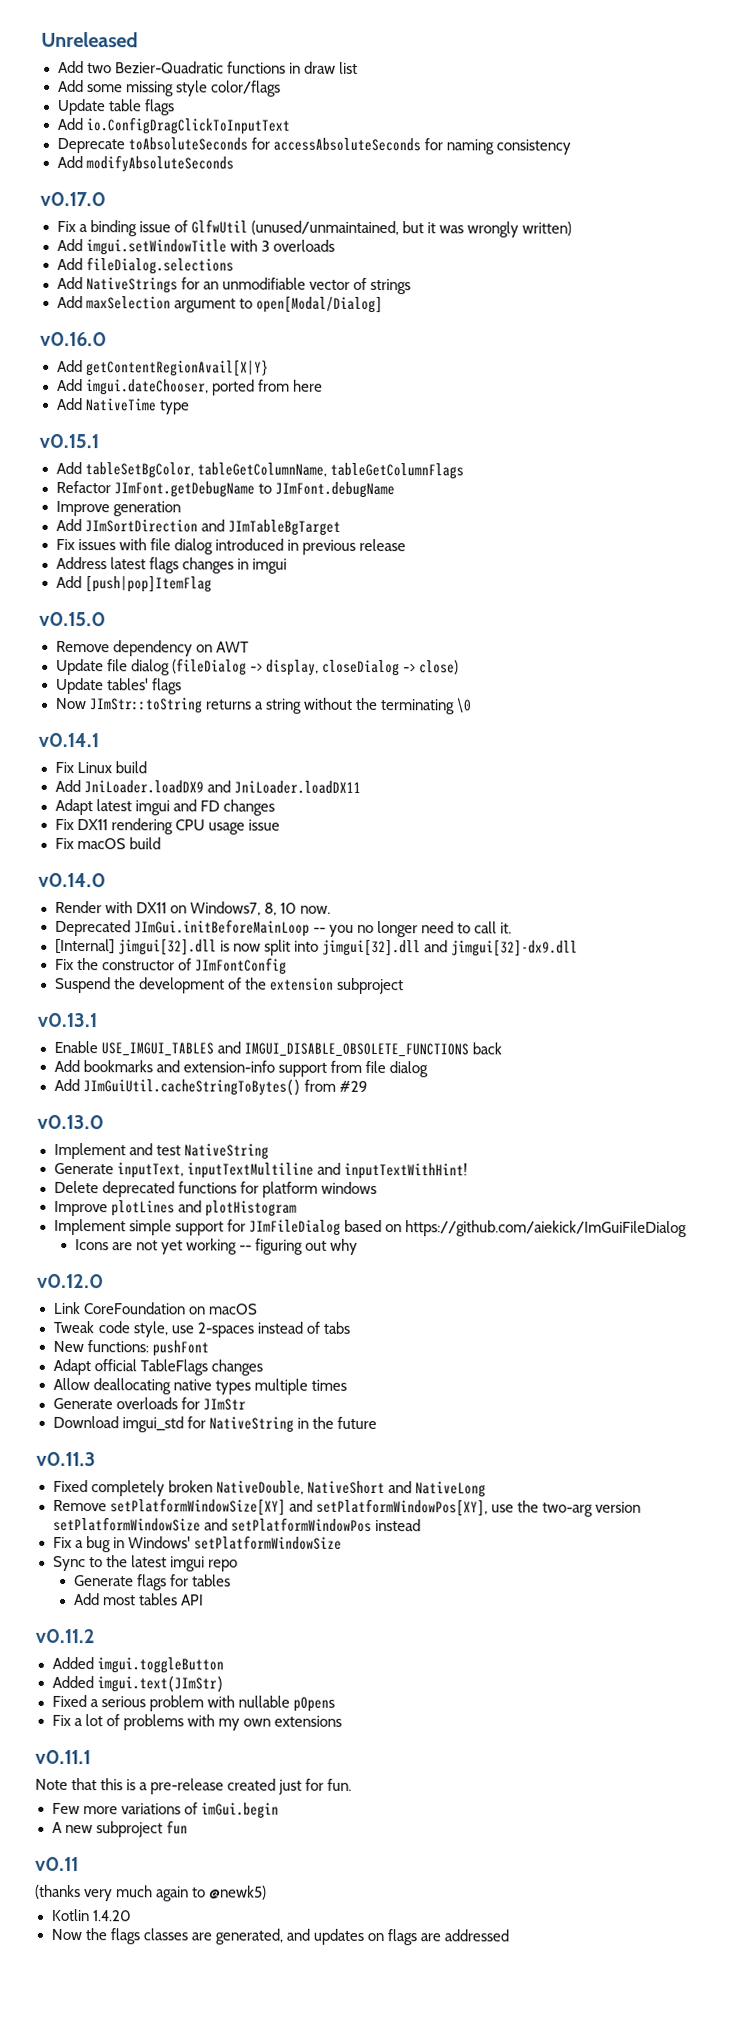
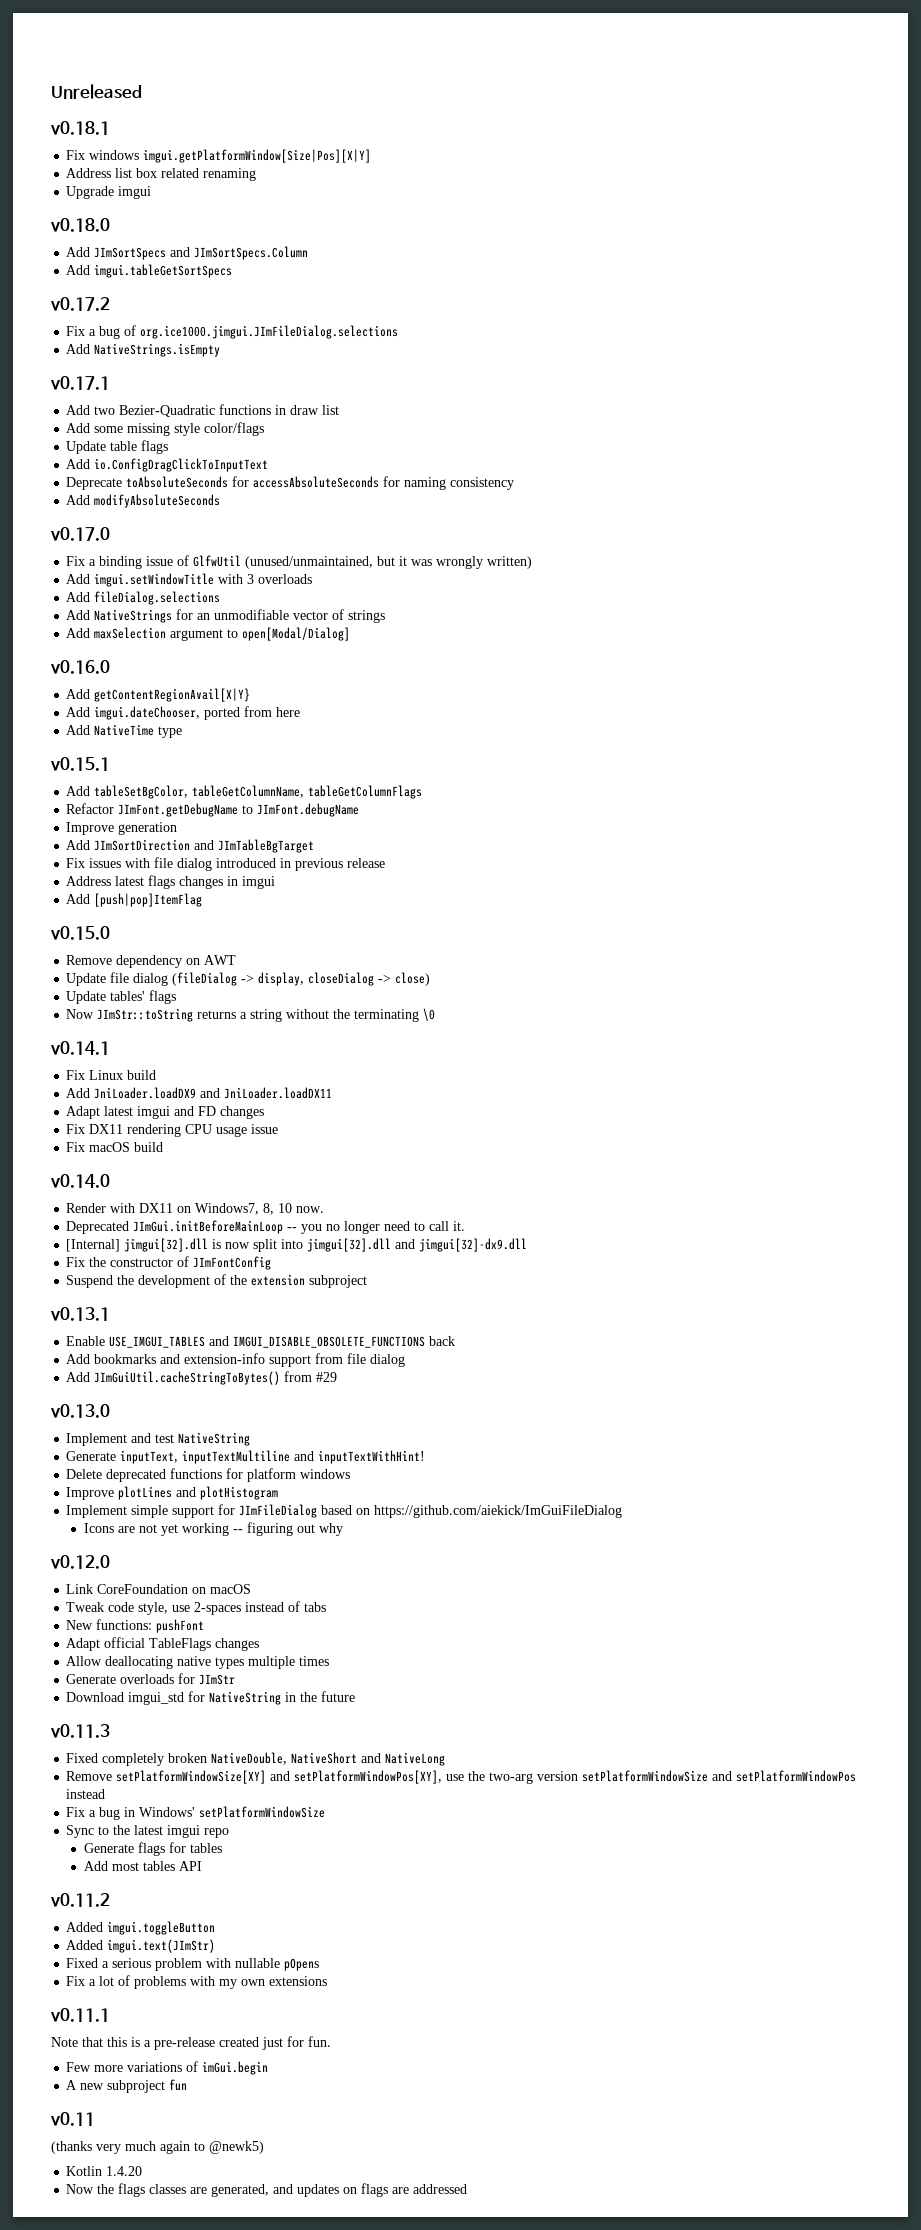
+ v0.18.1
+ Fix windows imgui.getPlatformWindow[Size|Pos][X|Y]
+ Address list box related renaming
+ Upgrade imgui
+ v0.18.0
+ Add JImSortSpecs and JImSortSpecs.Column
+ Add imgui.tableGetSortSpecs
+ v0.17.2
+ Fix a bug of org.ice1000.jimgui.JImFileDialog.selections
+ Add NativeStrings.isEmpty
+ v0.17.1

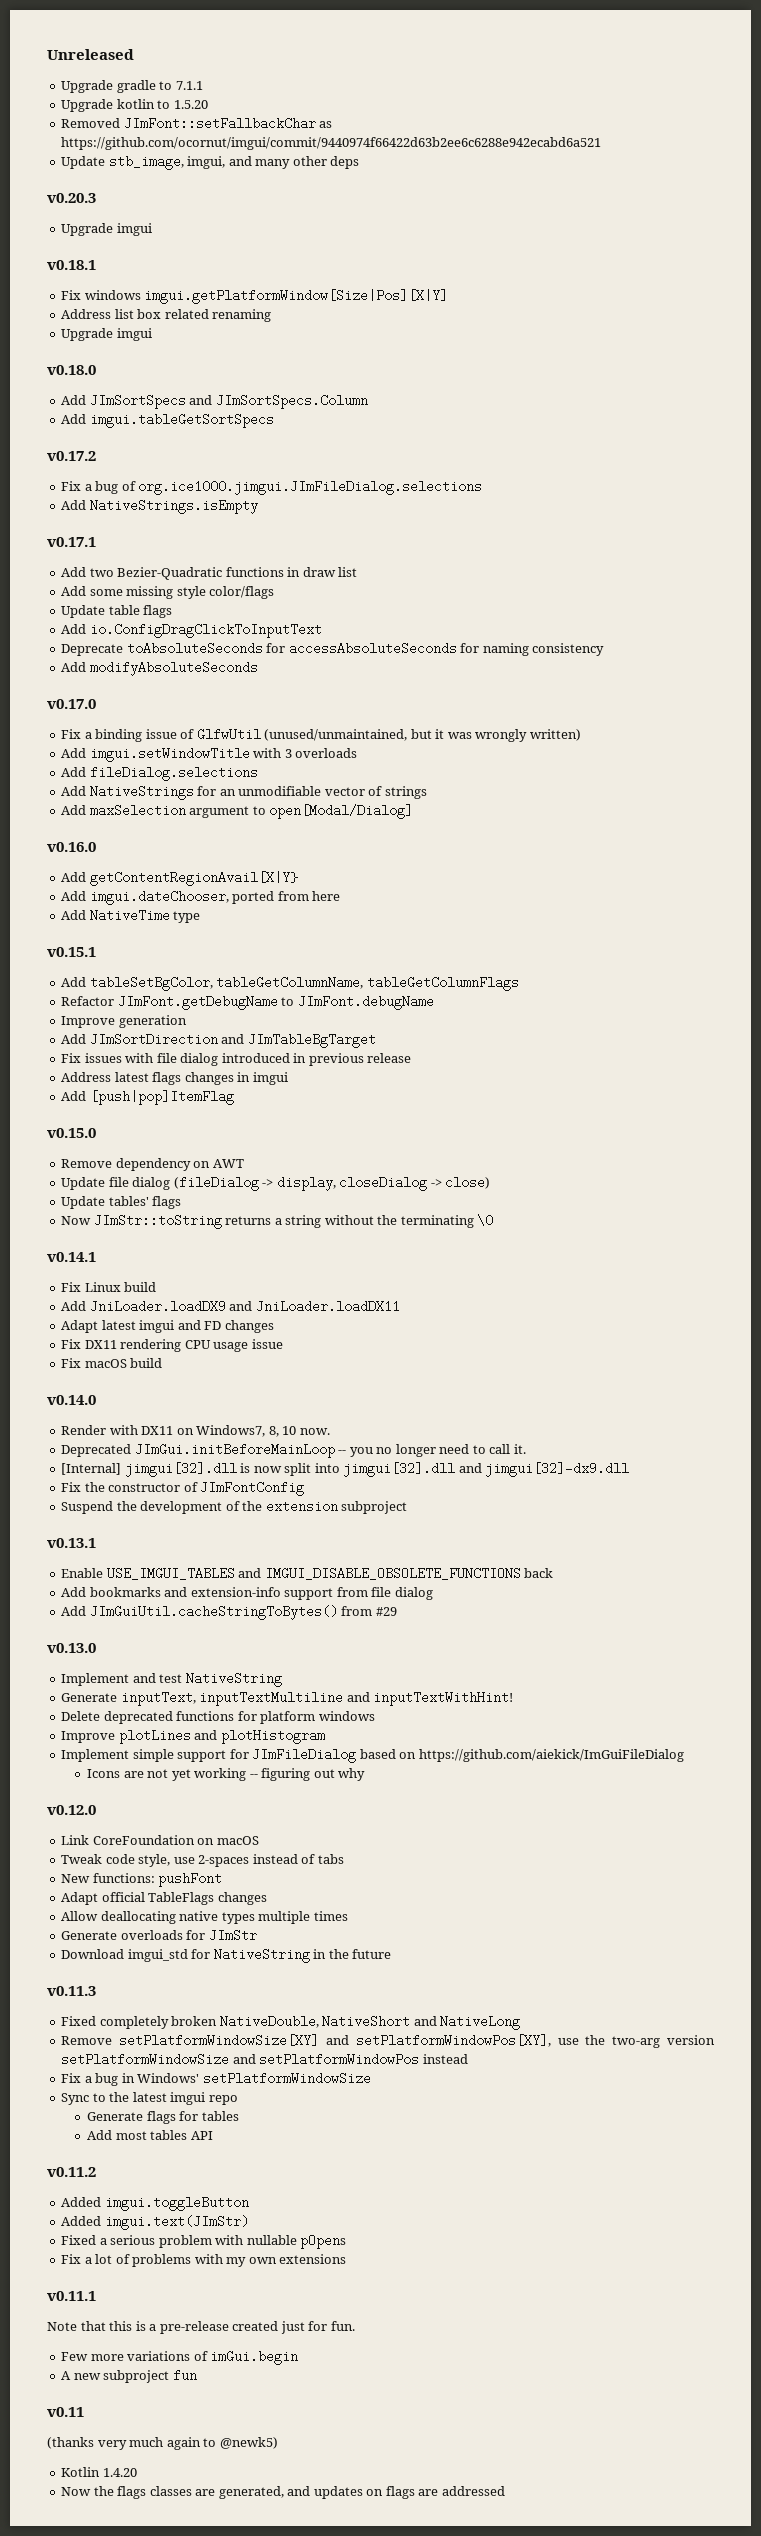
+ Upgrade gradle to 7.1.1
+ Upgrade kotlin to 1.5.20
+ Removed JImFont::setFallbackChar as https://github.com/ocornut/imgui/commit/9440974f66422d63b2ee6c6288e942ecabd6a521
+ Update stb_image, imgui, and many other deps
+ v0.20.3
+ Upgrade imgui

